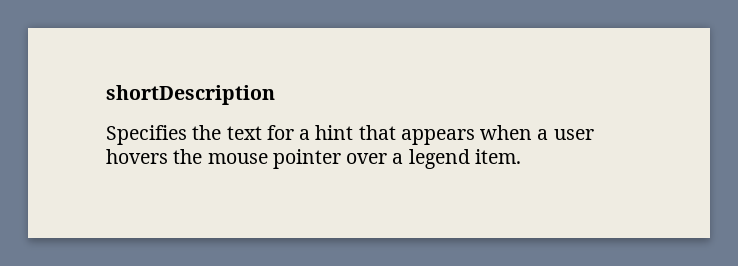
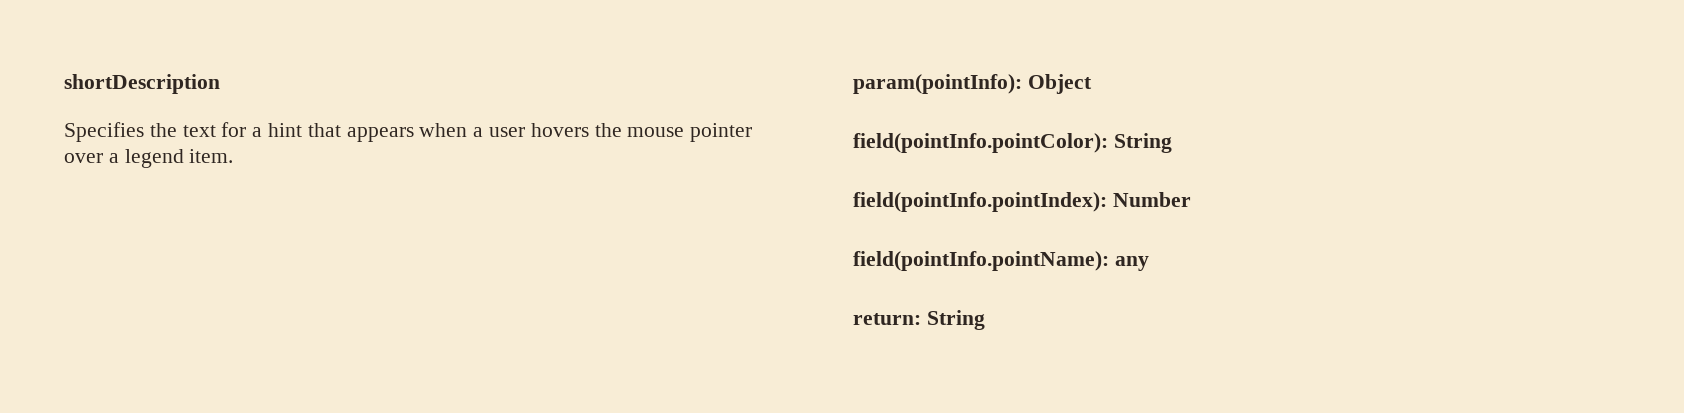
+ param(pointInfo): Object
+ field(pointInfo.pointColor): String
+ field(pointInfo.pointIndex): Number
+ field(pointInfo.pointName): any
+ return: String

